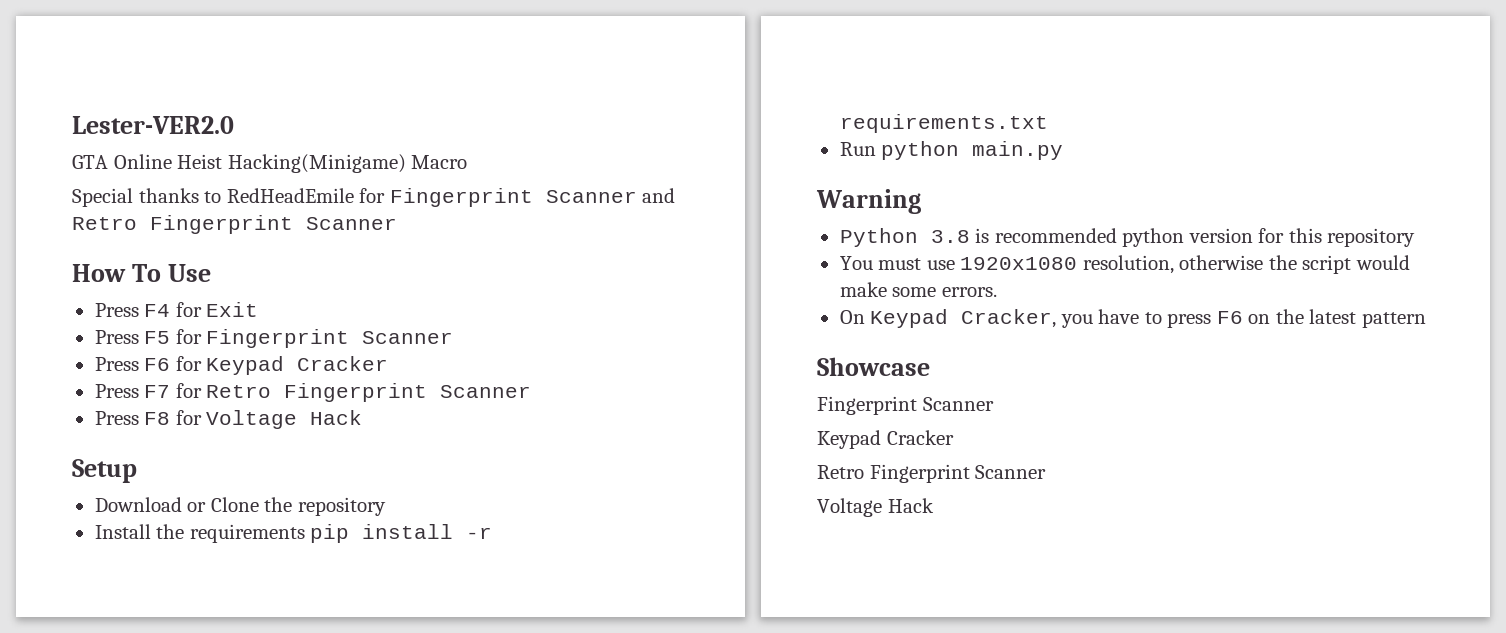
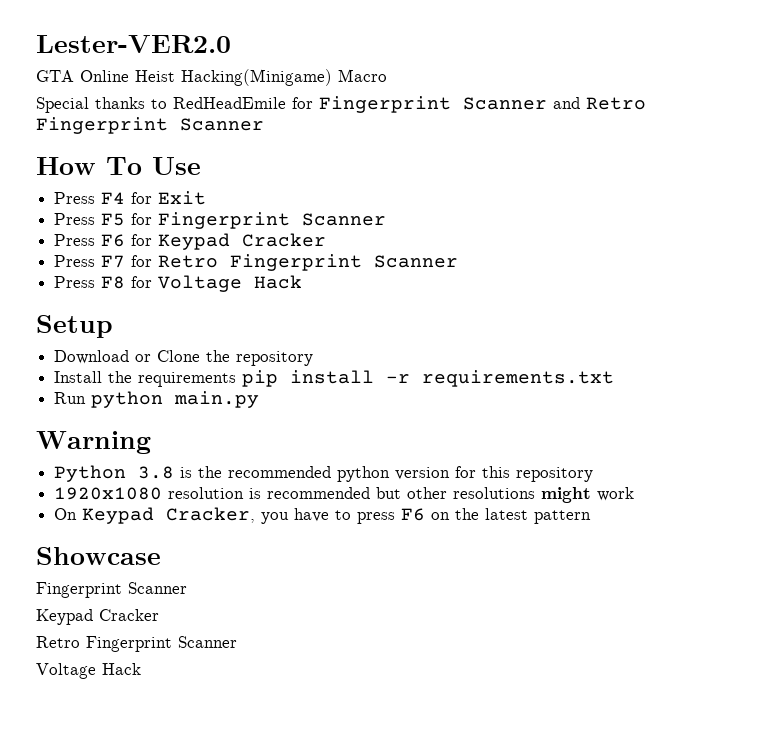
- Python 3.8 is recommended python version for this repository
+ Python 3.8 is the recommended python version for this repository
- You must use 1920x1080 resolution, otherwise the script would make some errors.
+ 1920x1080 resolution is recommended but other resolutions might work

